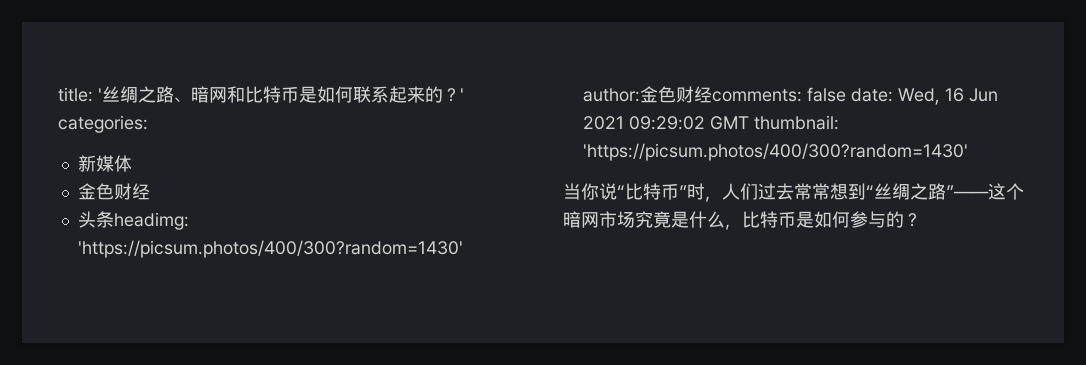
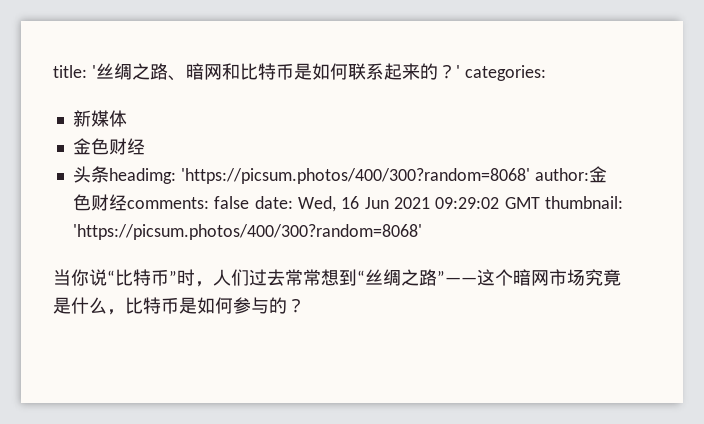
- 头条headimg: 'https://picsum.photos/400/300?random=1430' author:金色财经comments: false date: Wed, 16 Jun 2021 09:29:02 GMT thumbnail: 'https://picsum.photos/400/300?random=1430'
+ 头条headimg: 'https://picsum.photos/400/300?random=8068' author:金色财经comments: false date: Wed, 16 Jun 2021 09:29:02 GMT thumbnail: 'https://picsum.photos/400/300?random=8068'

